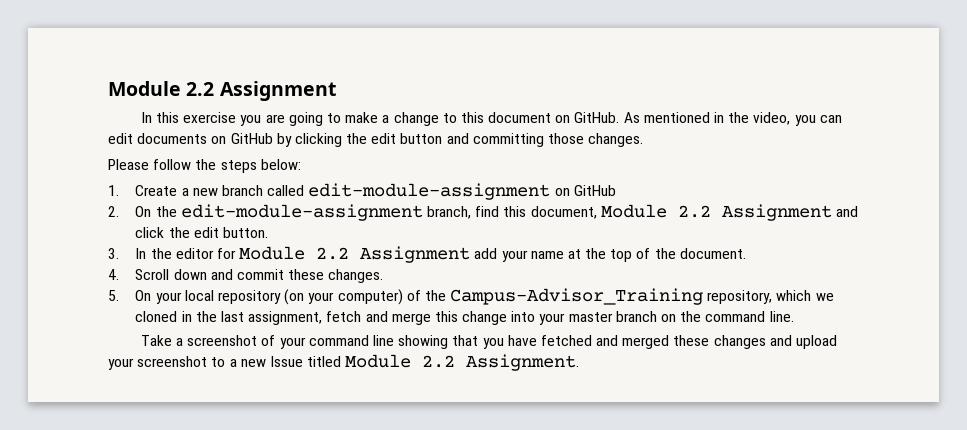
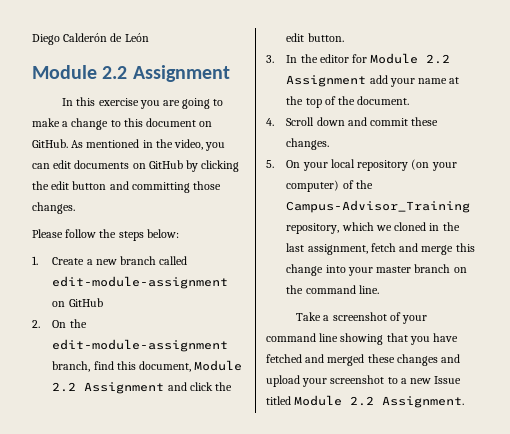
+ Diego Calderón de León

